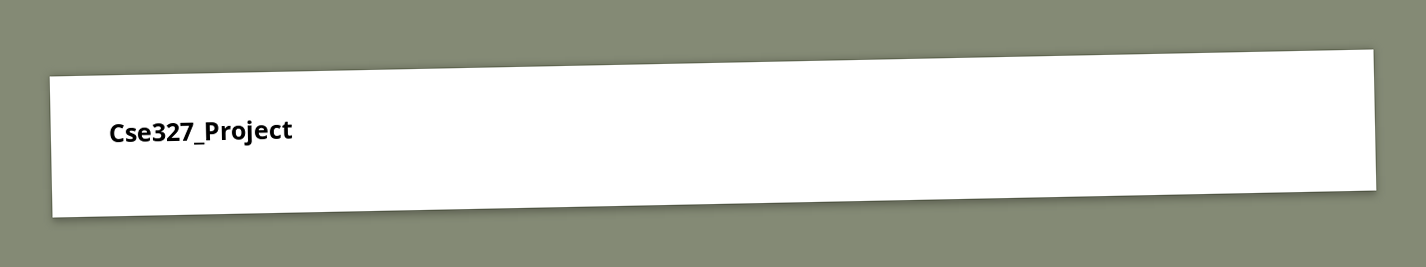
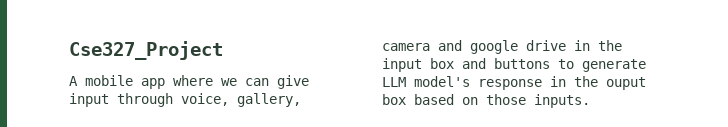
+ A mobile app where we can give input through voice, gallery, camera and google drive in the input box and buttons to generate LLM model's response in the ouput box based on those inputs.

